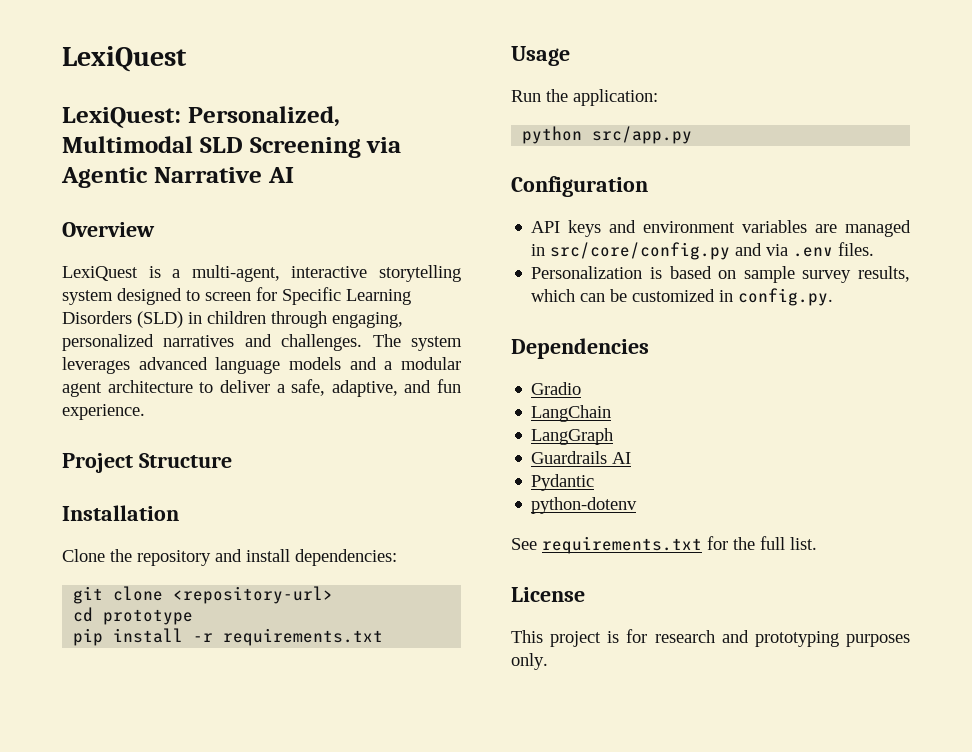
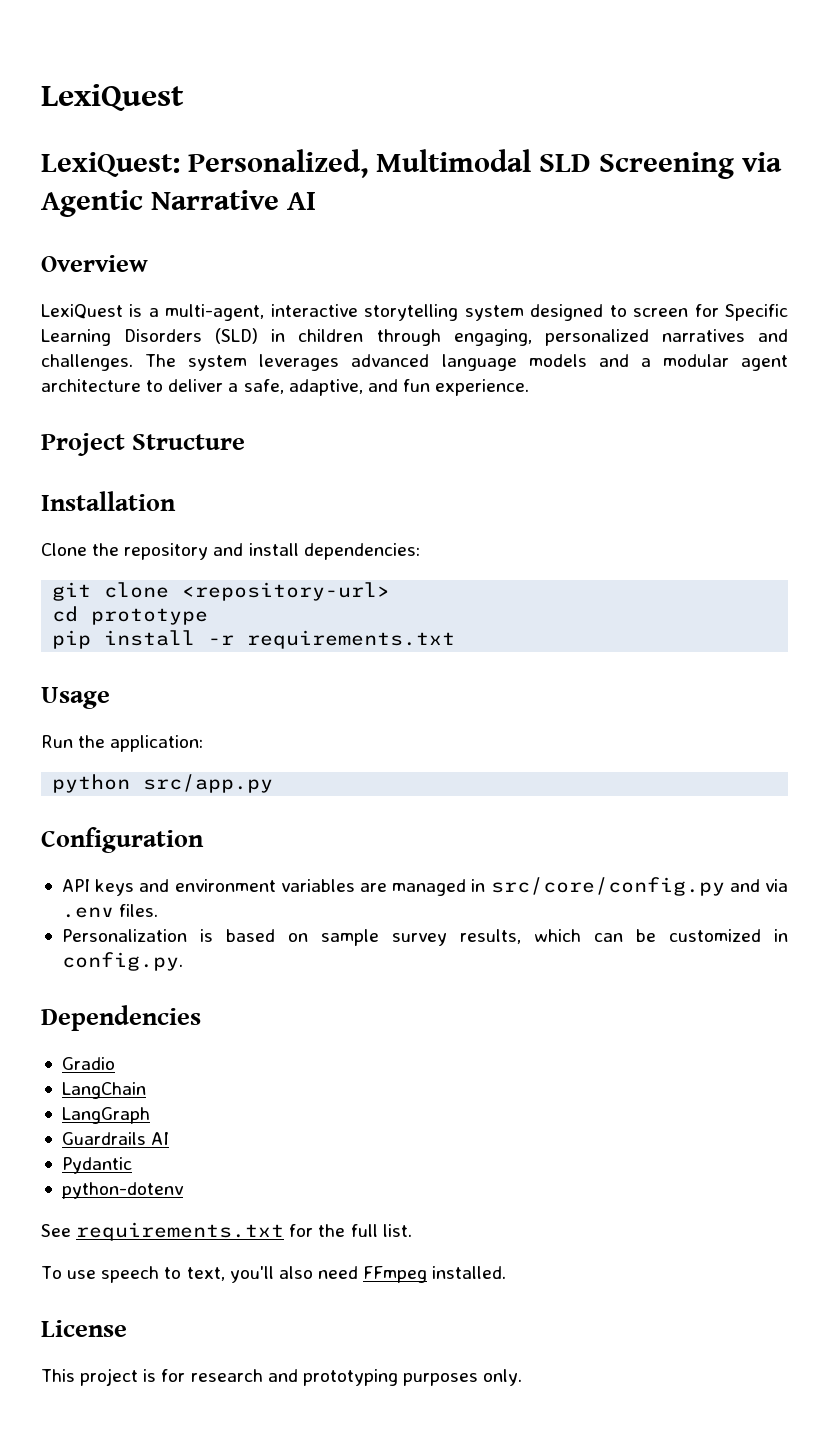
+ To use speech to text, you'll also need FFmpeg installed.

